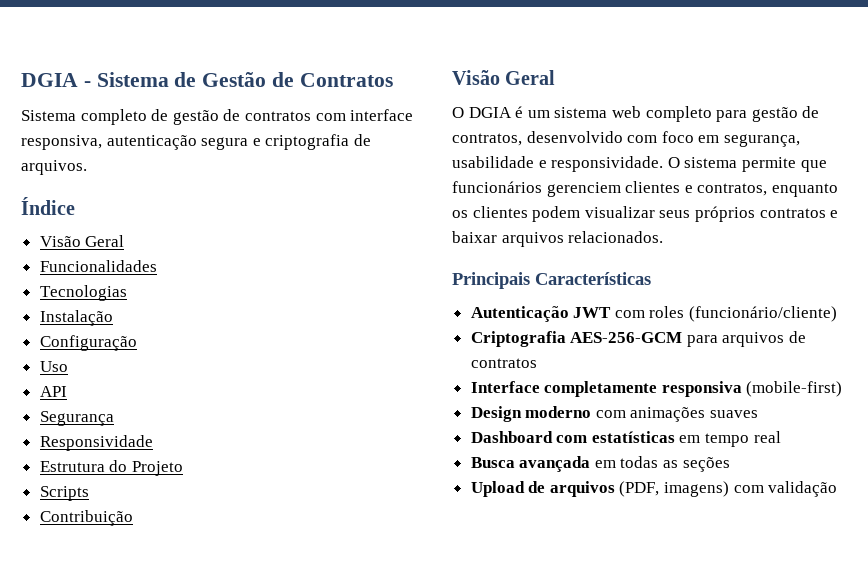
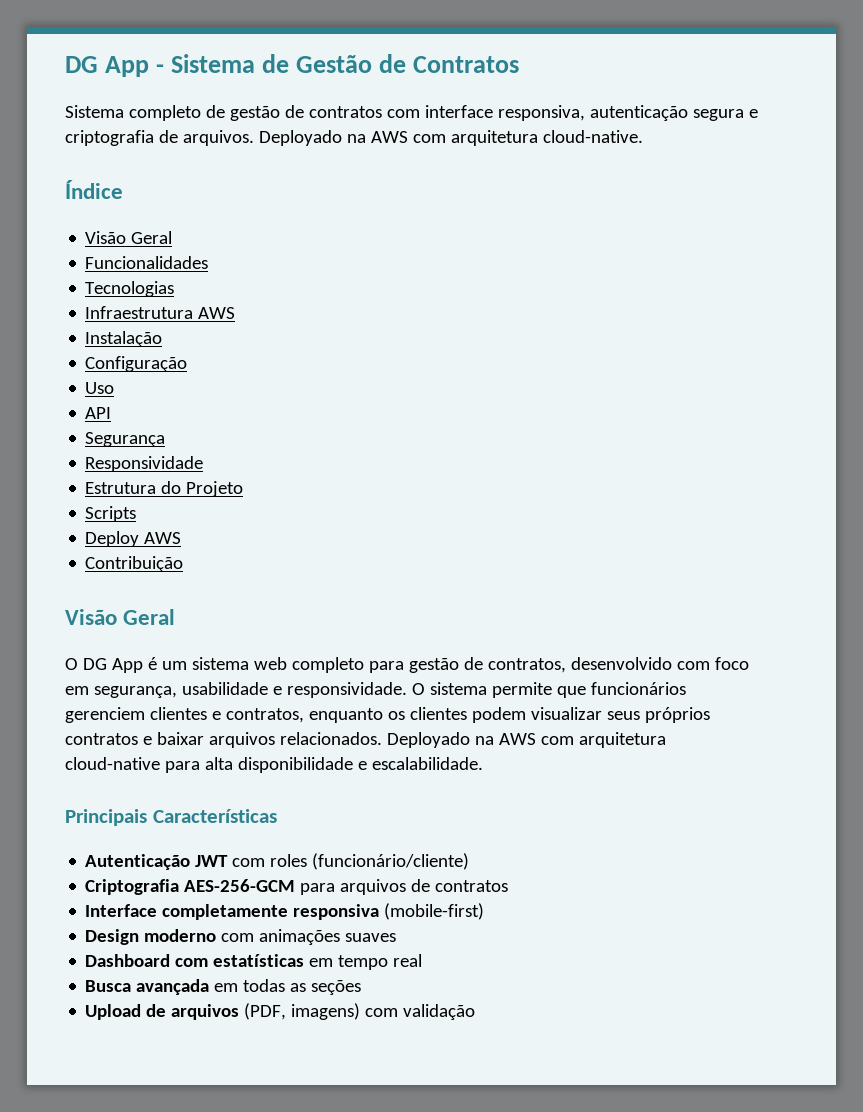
- DGIA - Sistema de Gestão de Contratos
+ DG App - Sistema de Gestão de Contratos
+ Deployado na AWS com arquitetura cloud-native.
+ Infraestrutura AWS
+ Deploy AWS
- O DGIA é um sistema web completo para gestão de contratos, desenvolvido com foco em segurança, usabilidade e responsividade.
+ O DG App é um sistema web completo para gestão de contratos, desenvolvido com foco em segurança, usabilidade e responsividade.
+ Deployado na AWS com arquitetura cloud-native para alta disponibilidade e escalabilidade.

